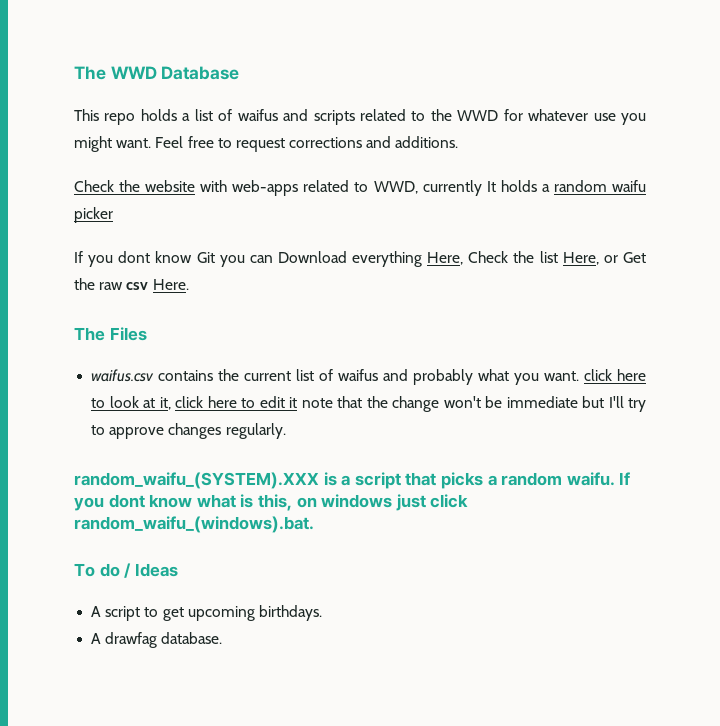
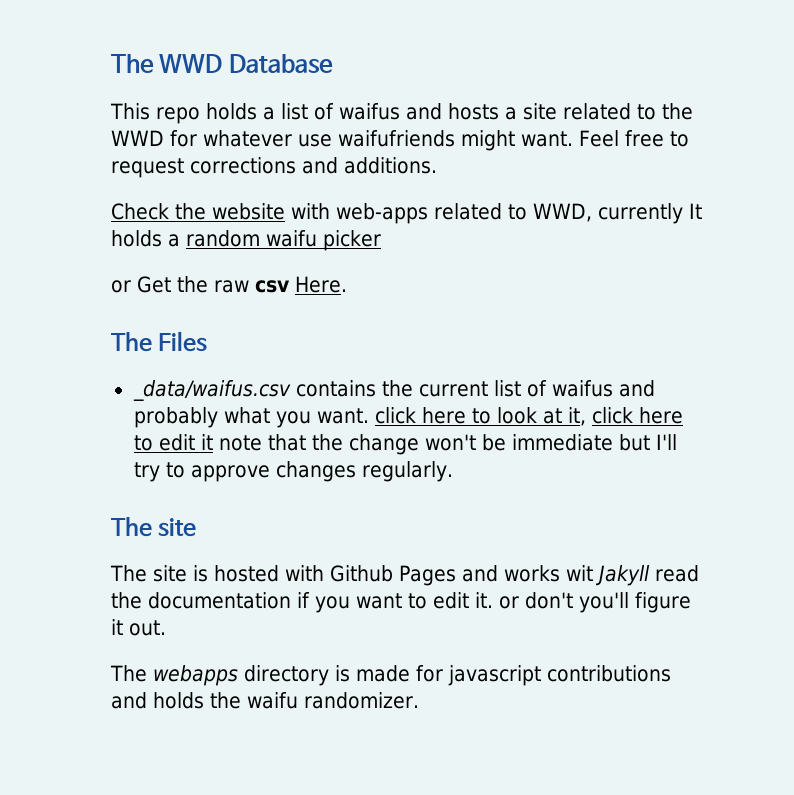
- This repo holds a list of waifus and scripts related to the WWD for whatever use you might want.
+ This repo holds a list of waifus and hosts a site related to the WWD for whatever use waifufriends might want.
- If you dont know Git you can Download everything Here, Check the list Here, or Get the raw csv Here.
+ or Get the raw csv Here.
- waifus.csv contains the current list of waifus and probably what you want. click here to look at it, click here to edit it note that the change won't be immediate but I'll try to approve changes regularly.
- random_waifu_(SYSTEM).XXX is a script that picks a random waifu. If you dont know what is this, on windows just click random_waifu_(windows).bat.
- To do / Ideas
- A script to get upcoming birthdays.
- A drawfag database.
+ _data/waifus.csv contains the current list of waifus and probably what you want. click here to look at it, click here to edit it note that the change won't be immediate but I'll try to approve changes regularly.
+ The site
+ The site is hosted with Github Pages and works wit Jakyll read the documentation if you want to edit it. or don't you'll figure it out.
+ The webapps directory is made for javascript contributions and holds the waifu randomizer.

